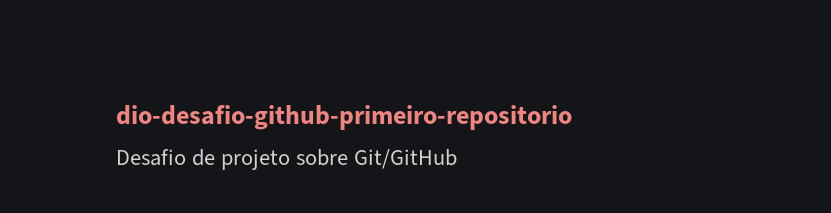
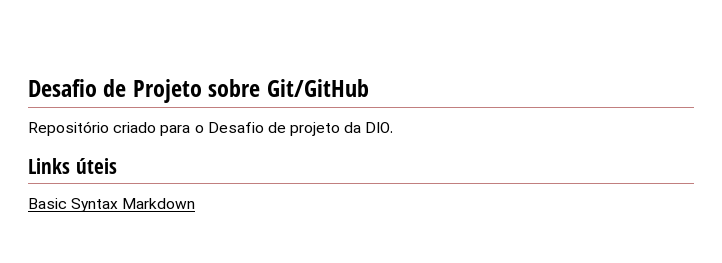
- dio-desafio-github-primeiro-repositorio
- Desafio de projeto sobre Git/GitHub
+ Desafio de Projeto sobre Git/GitHub
+ Repositório criado para o Desafio de projeto da DIO.
+ Links úteis
+ Basic Syntax Markdown

